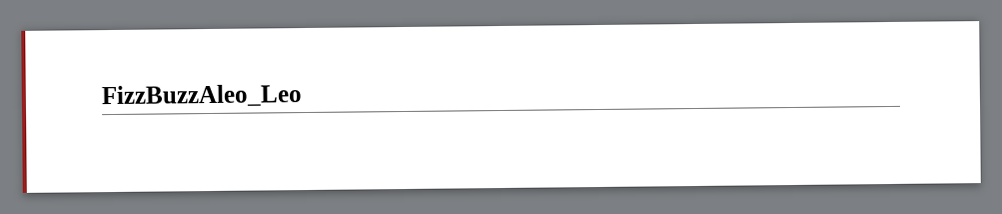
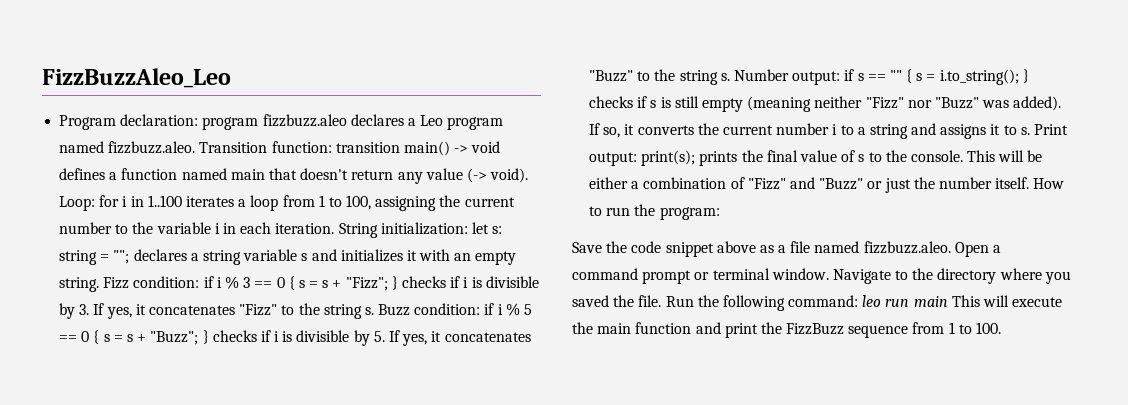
+ Program declaration: program fizzbuzz.aleo declares a Leo program named fizzbuzz.aleo. Transition function: transition main() -> void defines a function named main that doesn't return any value (-> void). Loop: for i in 1..100 iterates a loop from 1 to 100, assigning the current number to the variable i in each iteration. String initialization: let s: string = ""; declares a string variable s and initializes it with an empty string. Fizz condition: if i % 3 == 0 { s = s + "Fizz"; } checks if i is divisible by 3. If yes, it concatenates "Fizz" to the string s. Buzz condition: if i % 5 == 0 { s = s + "Buzz"; } checks if i is divisible by 5. If yes, it concatenates "Buzz" to the string s. Number output: if s == "" { s = i.to_string(); } checks if s is still empty (meaning neither "Fizz" nor "Buzz" was added). If so, it converts the current number i to a string and assigns it to s. Print output: print(s); prints the final value of s to the console. This will be either a combination of "Fizz" and "Buzz" or just the number itself. How to run the program:
+ Save the code snippet above as a file named fizzbuzz.aleo. Open a command prompt or terminal window. Navigate to the directory where you saved the file. Run the following command: leo run main This will execute the main function and print the FizzBuzz sequence from 1 to 100.

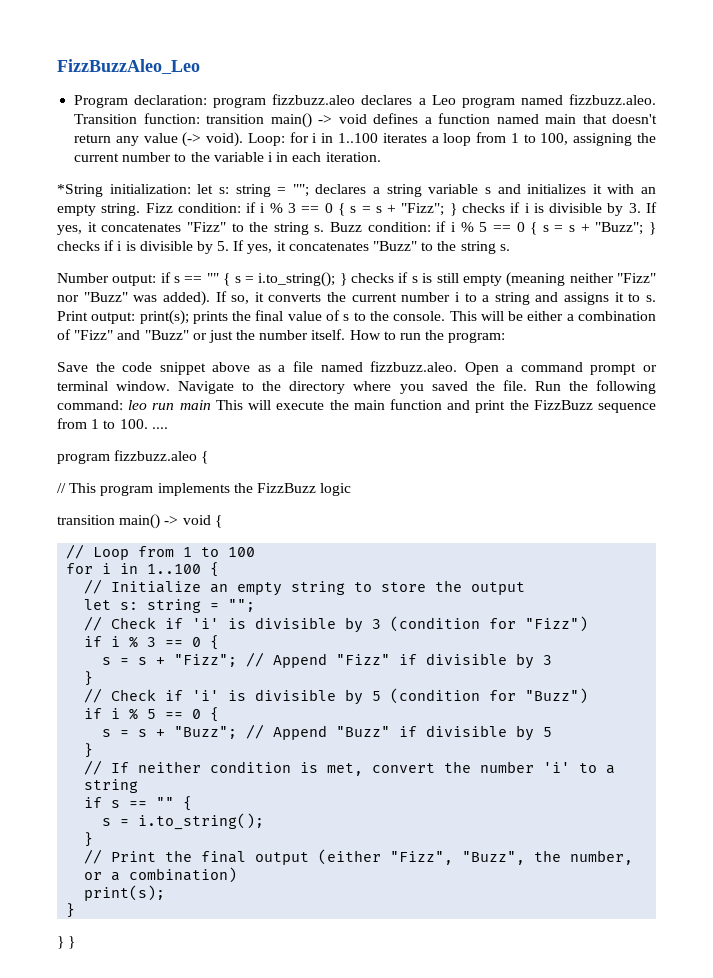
- Loop: for i in 1..100 iterates a loop from 1 to 100, assigning the current number to the variable i in each iteration. String initialization: let s: string = ""; declares a string variable s and initializes it with an empty string.
+ Loop: for i in 1..100 iterates a loop from 1 to 100, assigning the current number to the variable i in each iteration.
+ *String initialization: let s: string = ""; declares a string variable s and initializes it with an empty string.
- Buzz condition: if i % 5 == 0 { s = s + "Buzz"; } checks if i is divisible by 5. If yes, it concatenates "Buzz" to the string s. Number output: if s == "" { s = i.to_string(); } checks if s is still empty (meaning neither "Fizz" nor "Buzz" was added).
+ Buzz condition: if i % 5 == 0 { s = s + "Buzz"; } checks if i is divisible by 5. If yes, it concatenates "Buzz" to the string s.
+ Number output: if s == "" { s = i.to_string(); } checks if s is still empty (meaning neither "Fizz" nor "Buzz" was added).
- Run the following command: leo run main This will execute the main function and print the FizzBuzz sequence from 1 to 100.
+ Run the following command: leo run main This will execute the main function and print the FizzBuzz sequence from 1 to 100. ....
+ program fizzbuzz.aleo {
+ // This program implements the FizzBuzz logic
+ transition main() -> void {
+ // Loop from 1 to 100
+ for i in 1..100 {
+ // Initialize an empty string to store the output
+ let s: string = "";
+ // Check if 'i' is divisible by 3 (condition for "Fizz")
+ if i % 3 == 0 {
+ s = s + "Fizz"; // Append "Fizz" if divisible by 3
+ }
+ // Check if 'i' is divisible by 5 (condition for "Buzz")
+ if i % 5 == 0 {
+ s = s + "Buzz"; // Append "Buzz" if divisible by 5
+ }
+ // If neither condition is met, convert the number 'i' to a string
+ if s == "" {
+ s = i.to_string();
+ }
+ // Print the final output (either "Fizz", "Buzz", the number, or a combination)
+ print(s);
+ }
+ } }

